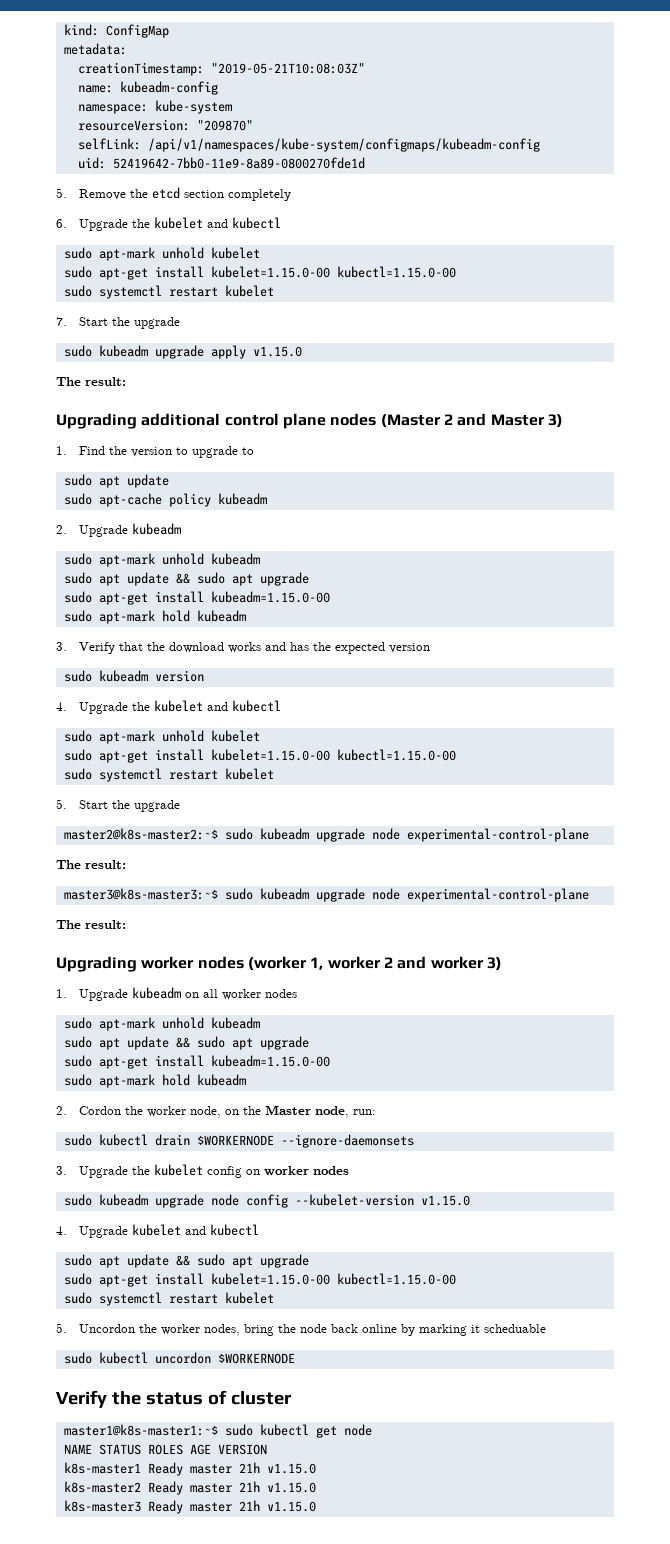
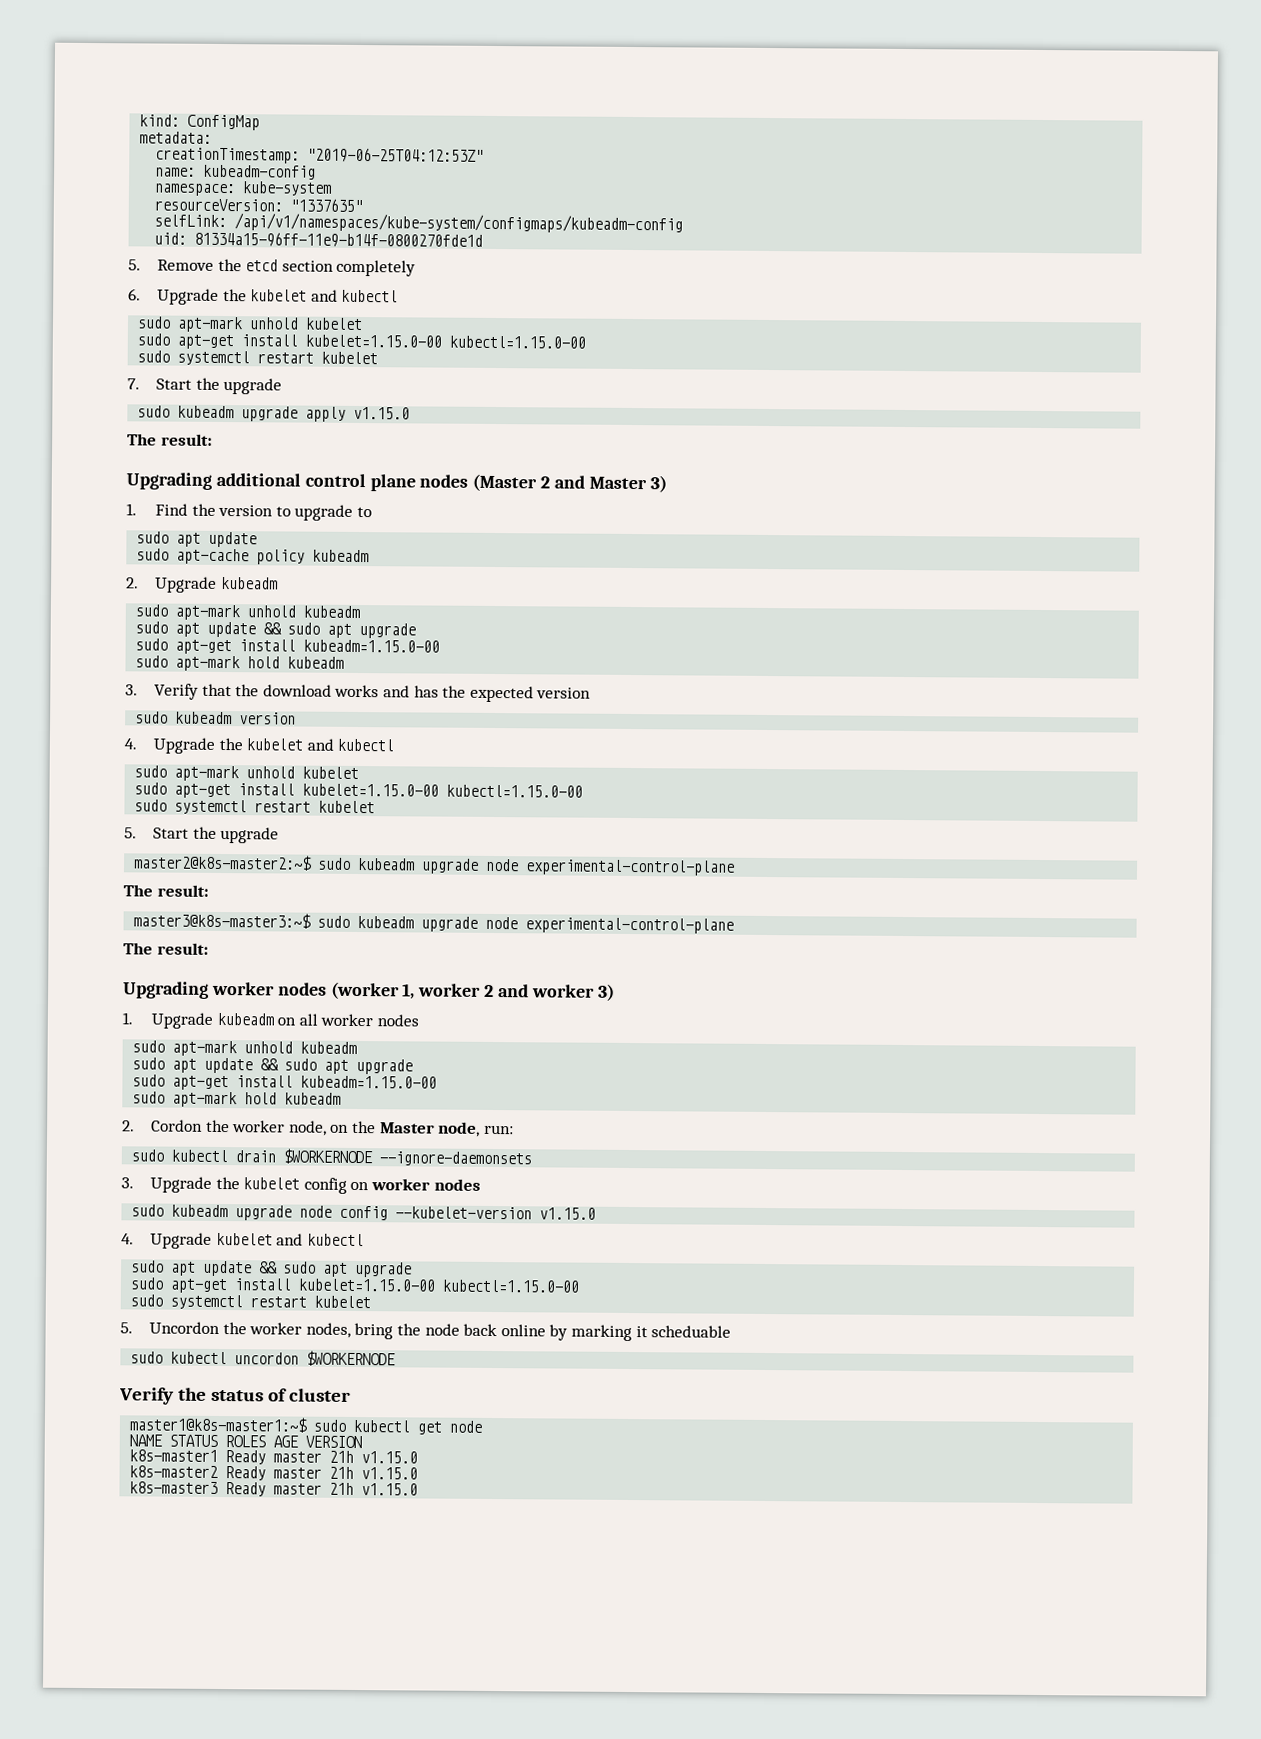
- creationTimestamp: "2019-05-21T10:08:03Z"
+ creationTimestamp: "2019-06-25T04:12:53Z"
- resourceVersion: "209870"
+ resourceVersion: "1337635"
- uid: 52419642-7bb0-11e9-8a89-0800270fde1d
+ uid: 81334a15-96ff-11e9-b14f-0800270fde1d

